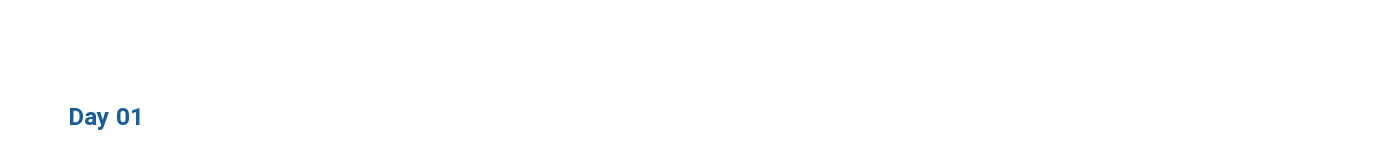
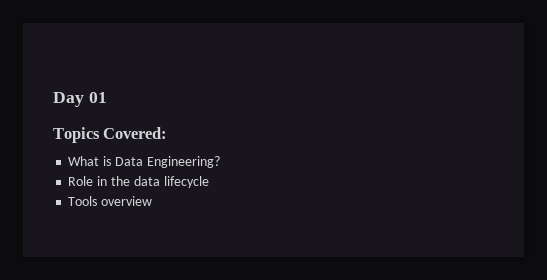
+ Topics Covered:
+ What is Data Engineering?
+ Role in the data lifecycle
+ Tools overview

